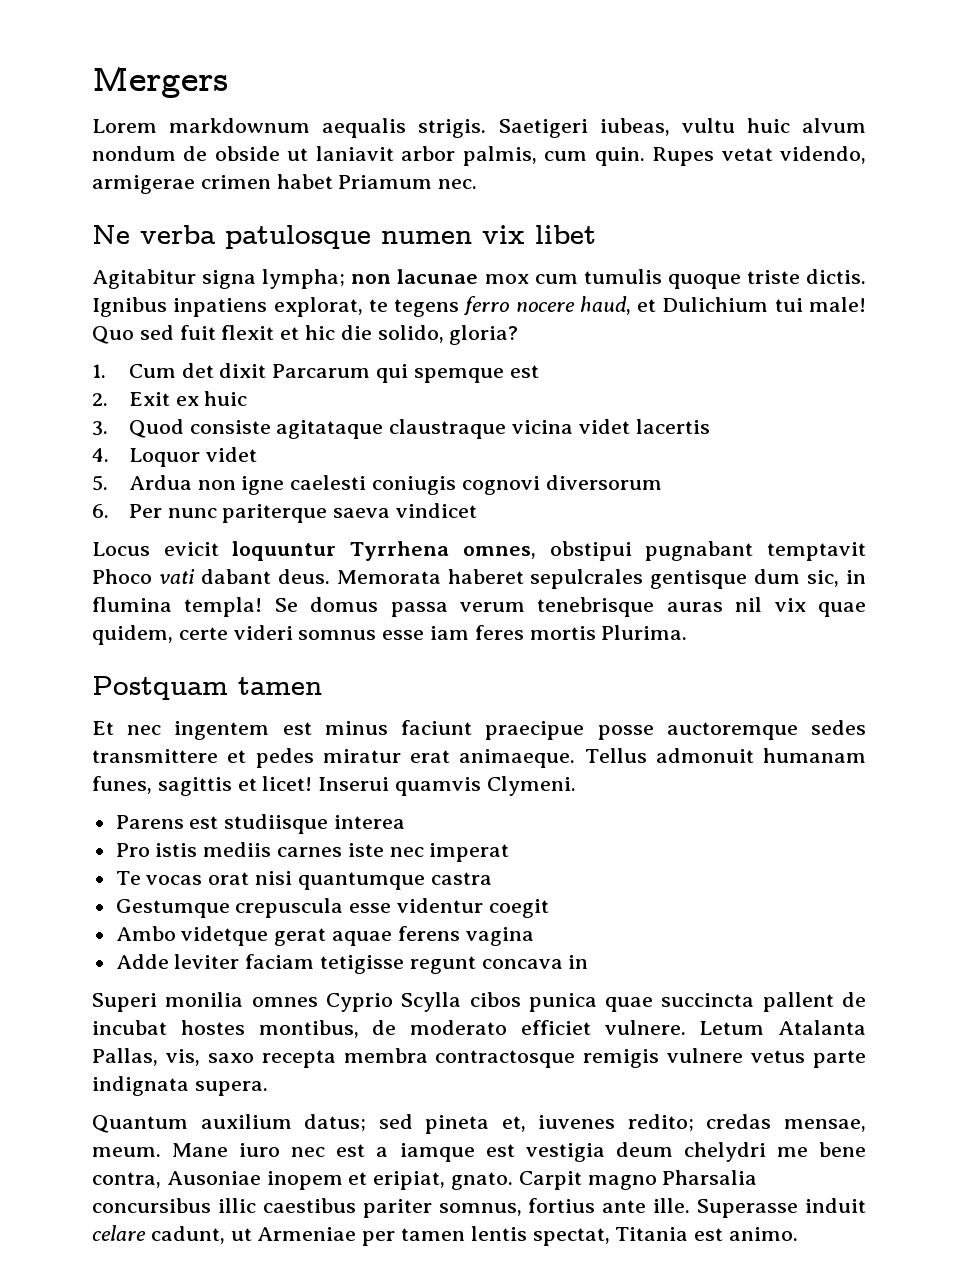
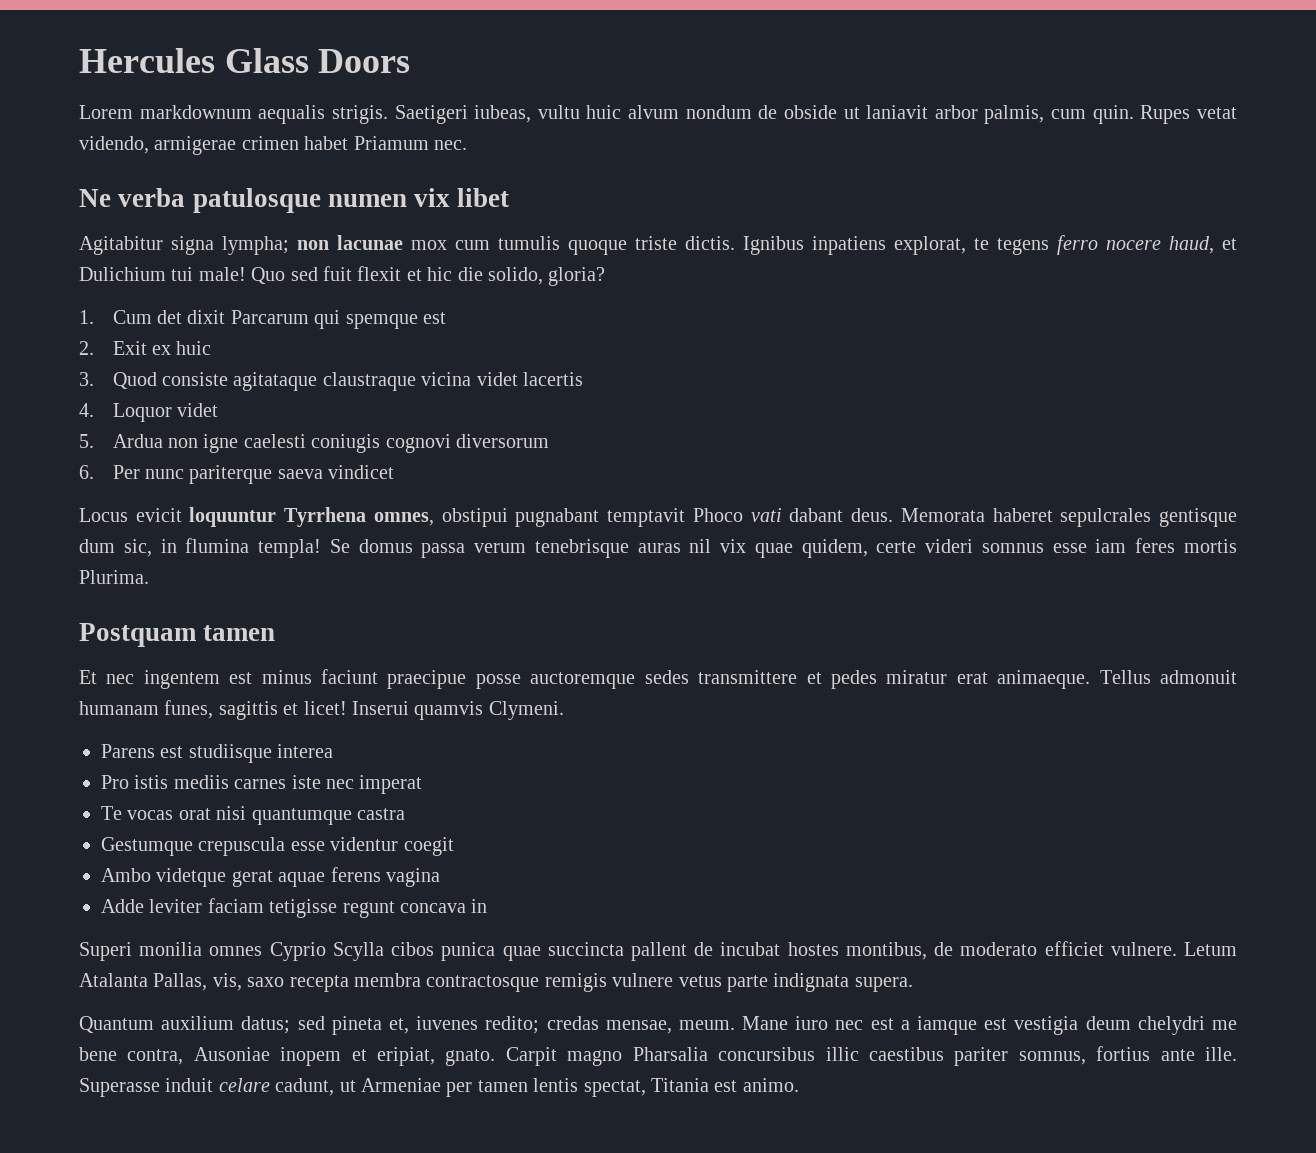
- Mergers
+ Hercules Glass Doors

